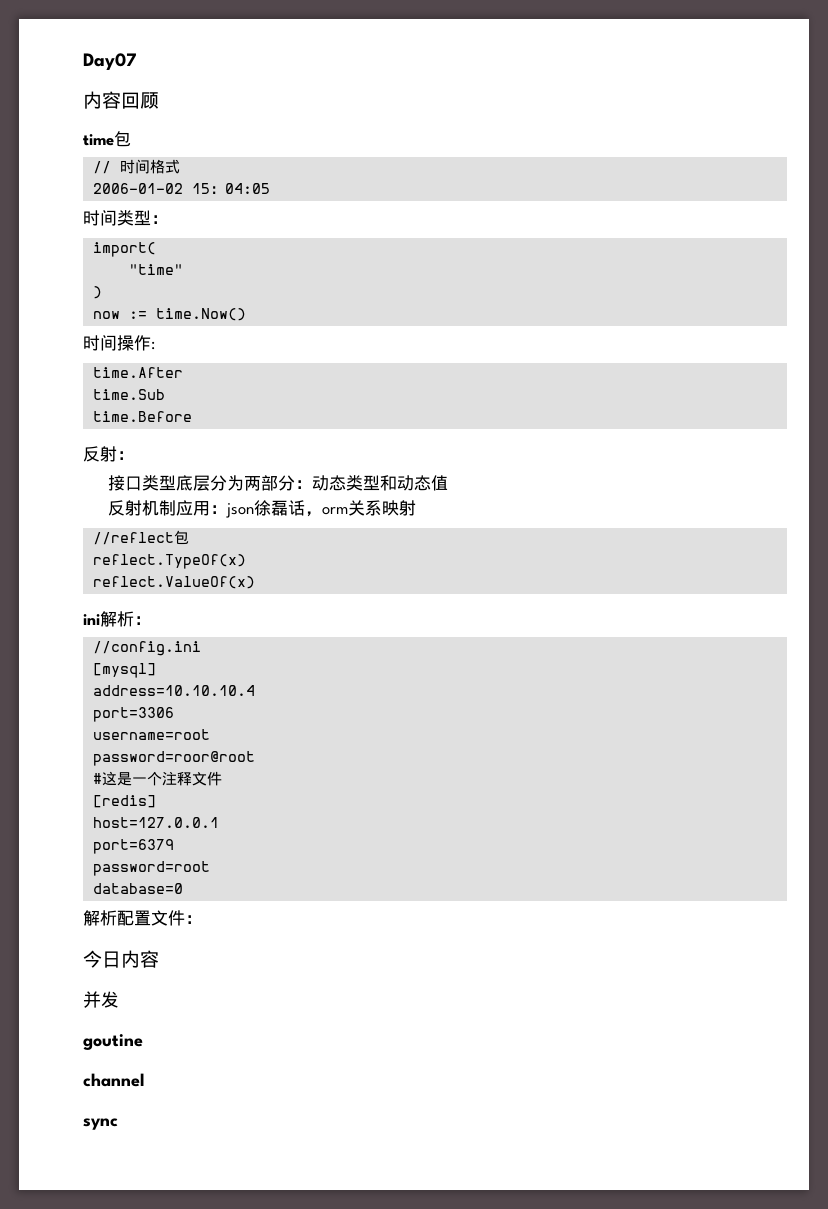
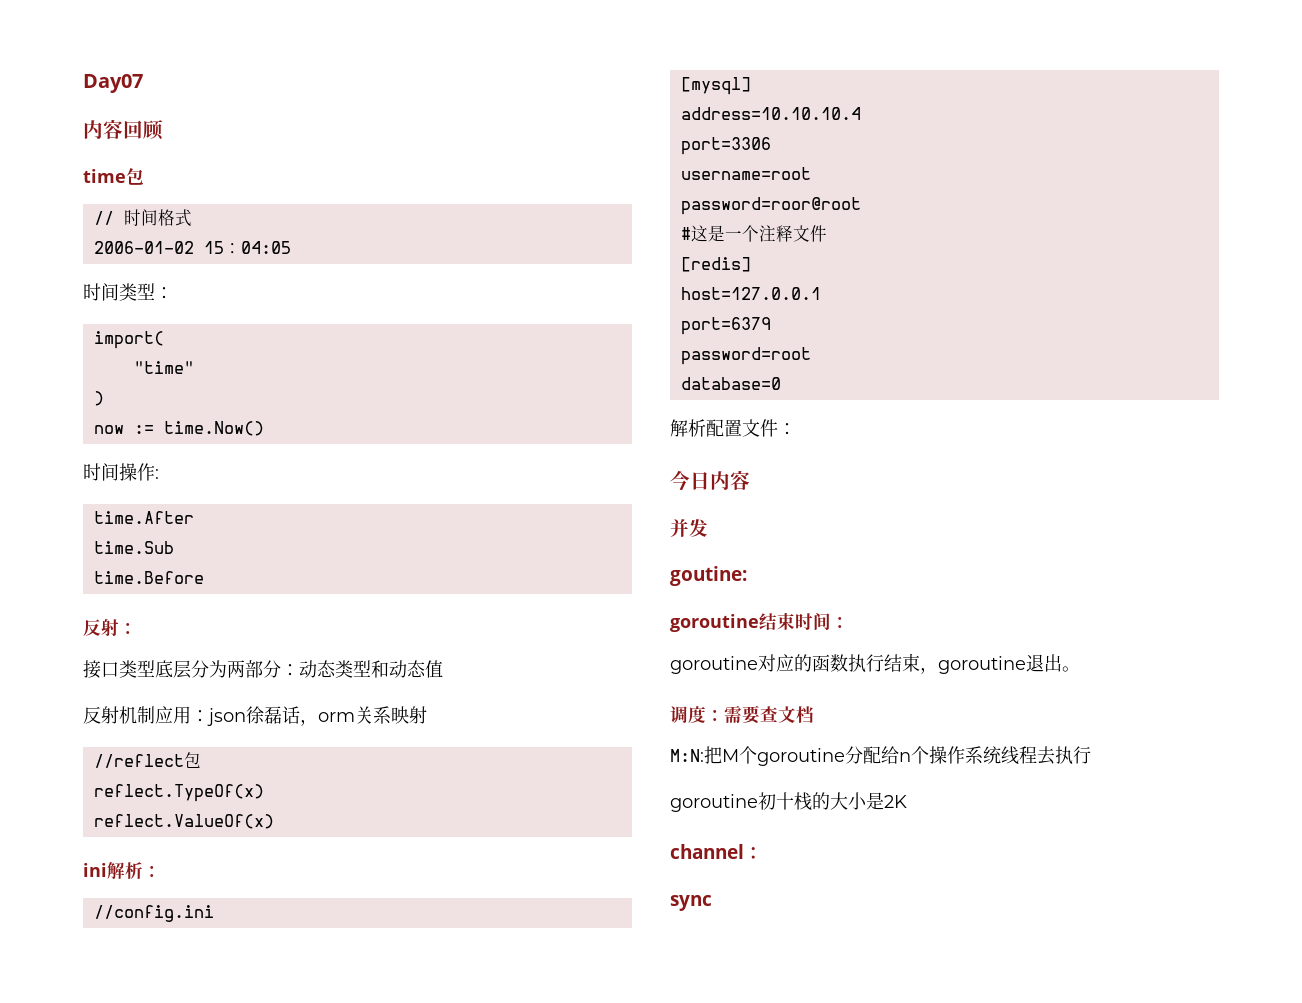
- goutine
+ goutine:
+ goroutine结束时间：
+ goroutine对应的函数执行结束，goroutine退出。
+ 调度：需要查文档
+ M:N:把M个goroutine分配给n个操作系统线程去执行
+ goroutine初十栈的大小是2K
- channel
+ channel：

